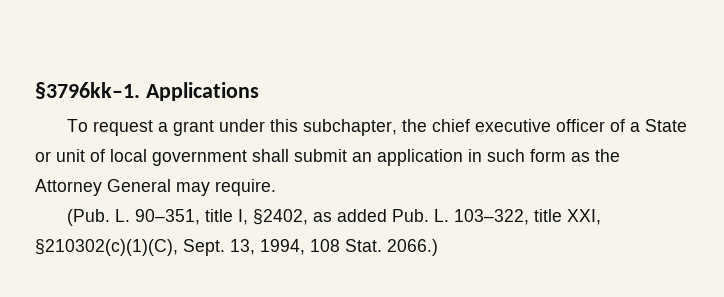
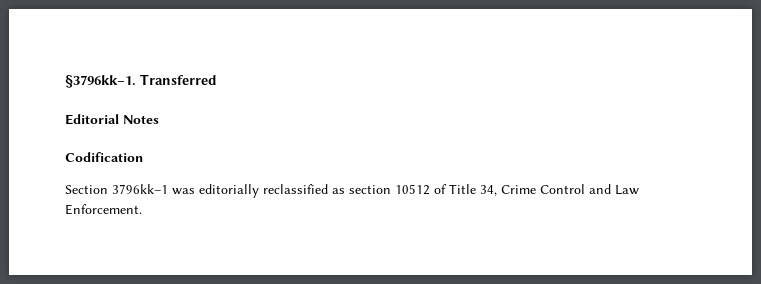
- Applications
- To request a grant under this subchapter, the chief executive officer of a State or unit of local government shall submit an application in such form as the Attorney General may require.
- (Pub. L. 90–351, title I, §2402, as added Pub. L. 103–322, title XXI, §210302(c)(1)(C), Sept. 13, 1994, 108 Stat. 2066.)
+ Transferred
+ Editorial Notes
+ Codification
+ Section 3796kk–1 was editorially reclassified as section 10512 of Title 34, Crime Control and Law Enforcement.

